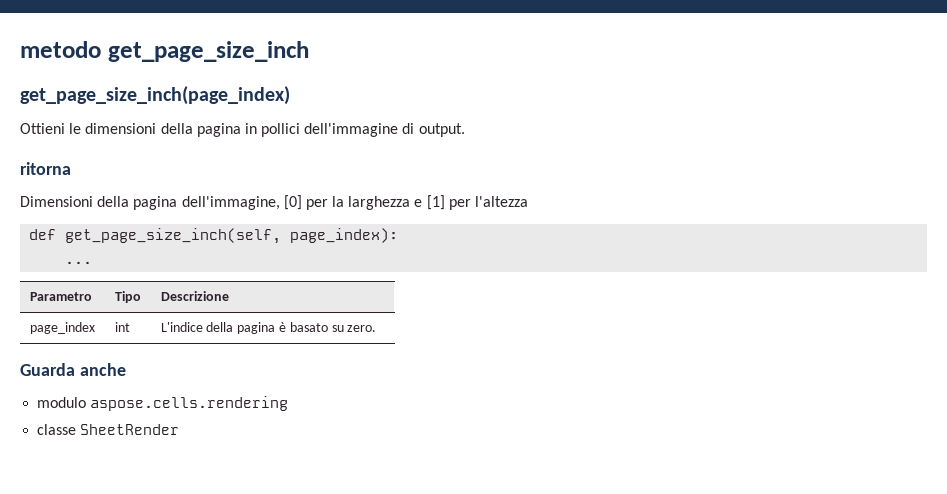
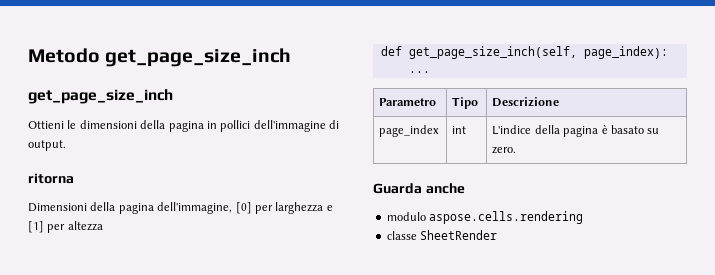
- metodo get_page_size_inch
- get_page_size_inch(page_index)
+ Metodo get_page_size_inch
+ get_page_size_inch
- Dimensioni della pagina dell'immagine, [0] per la larghezza e [1] per l'altezza
+ Dimensioni della pagina dell'immagine, [0] per larghezza e [1] per altezza

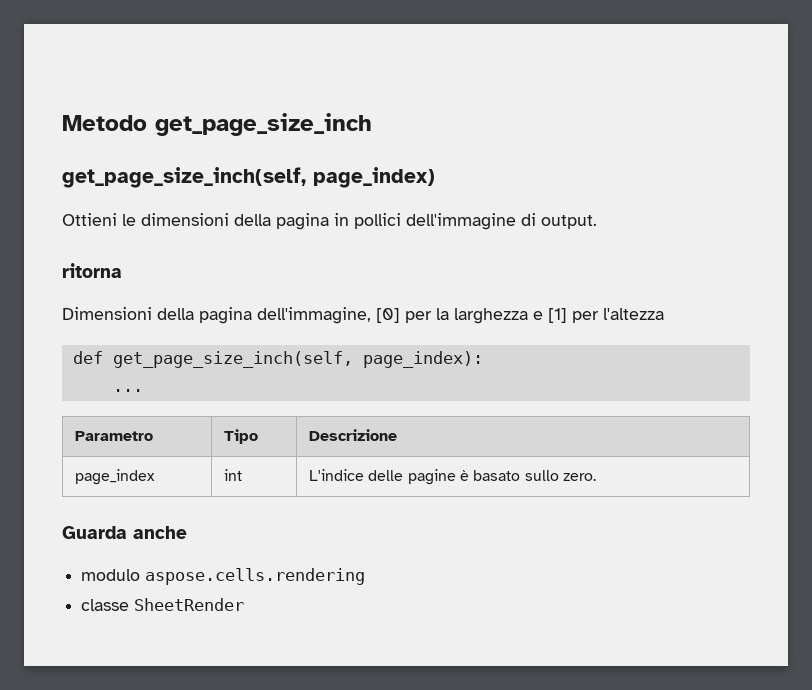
  Metodo get_page_size_inch
- get_page_size_inch
+ get_page_size_inch(self, page_index)
- Dimensioni della pagina dell'immagine, [0] per larghezza e [1] per altezza
+ Dimensioni della pagina dell'immagine, [0] per la larghezza e [1] per l'altezza
- page_index | int | L'indice della pagina è basato su zero.
+ page_index | int | L'indice delle pagine è basato sullo zero.

